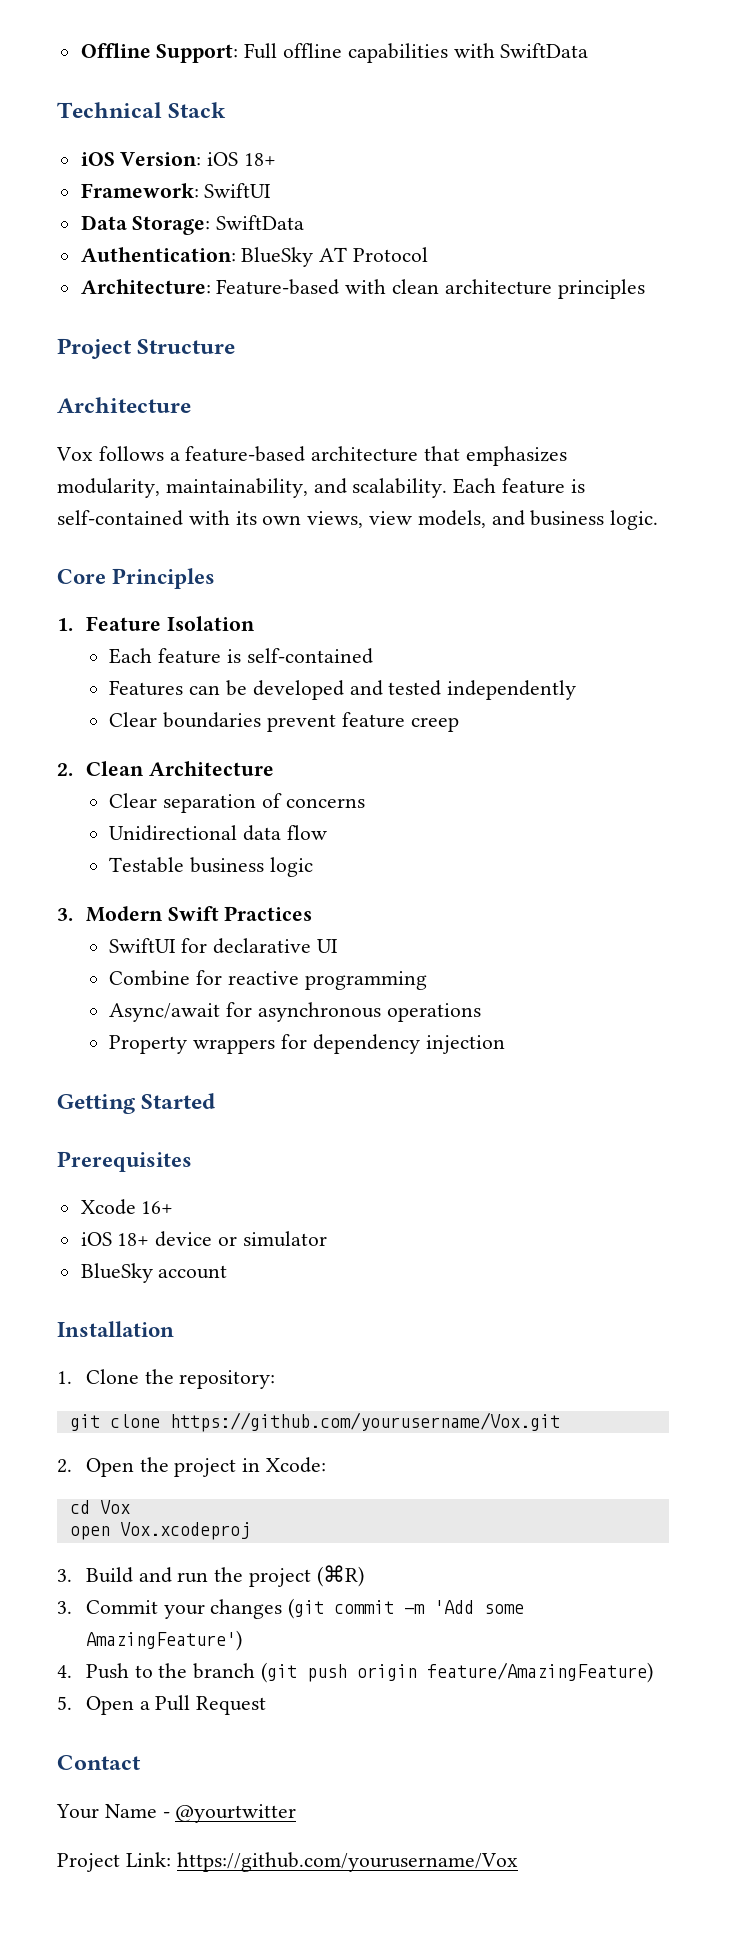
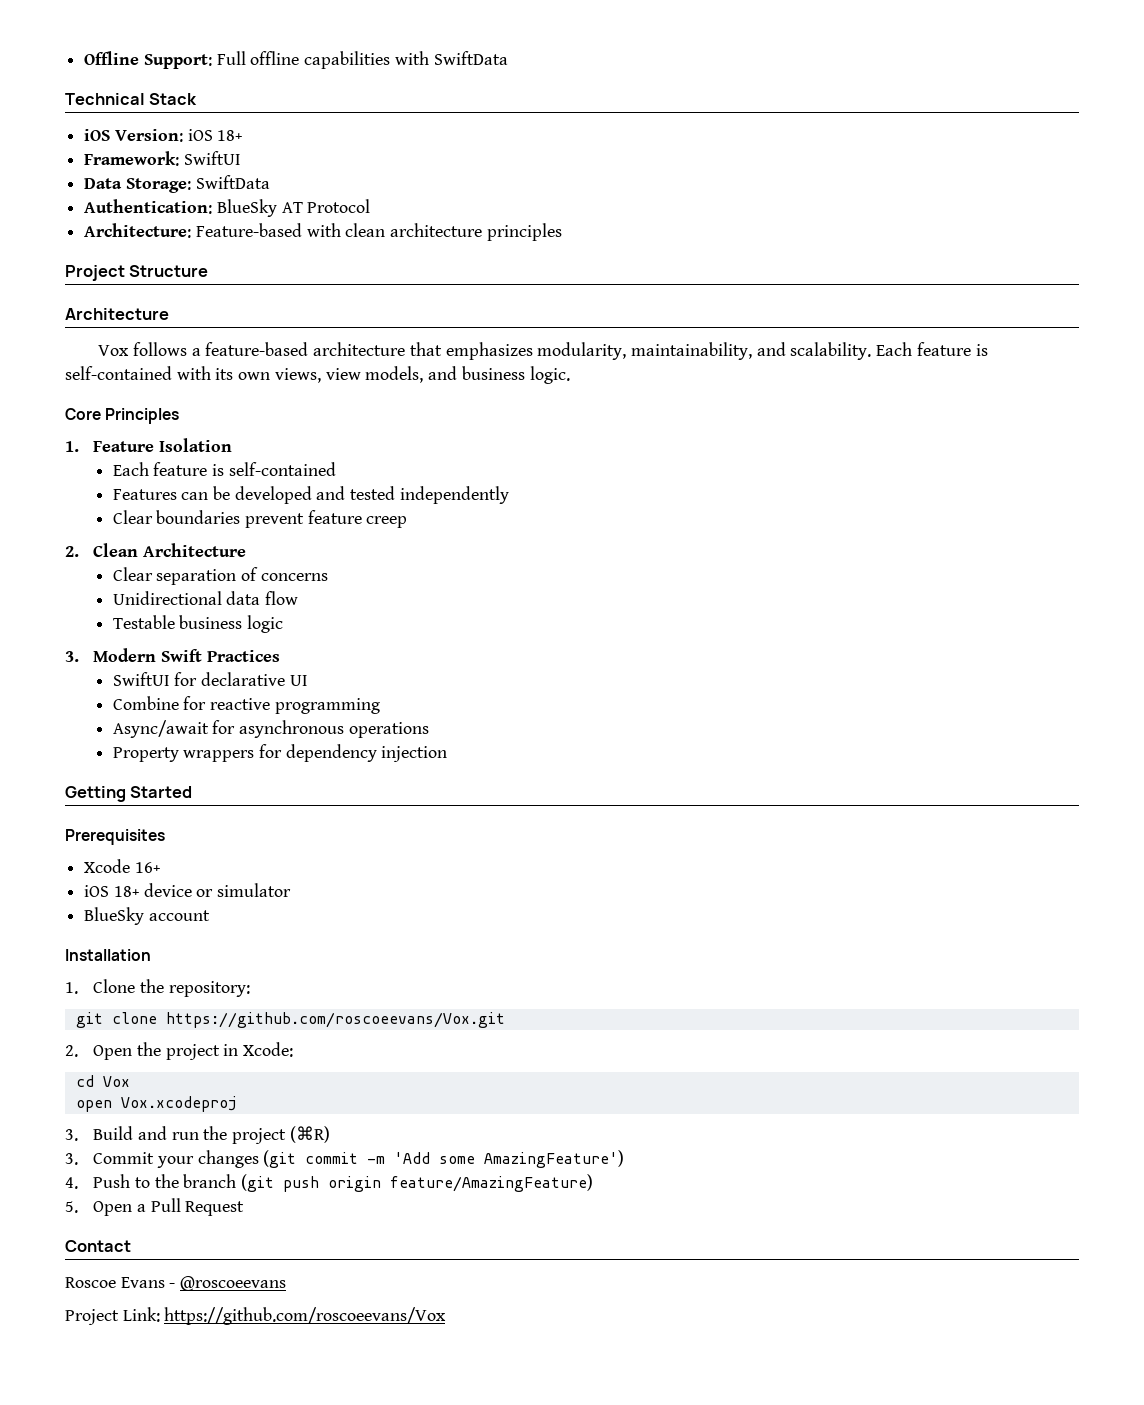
- git clone https://github.com/yourusername/Vox.git
+ git clone https://github.com/roscoeevans/Vox.git
- Your Name - @yourtwitter
+ Roscoe Evans - @roscoeevans
- Project Link: https://github.com/yourusername/Vox
+ Project Link: https://github.com/roscoeevans/Vox

